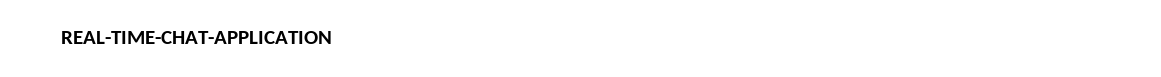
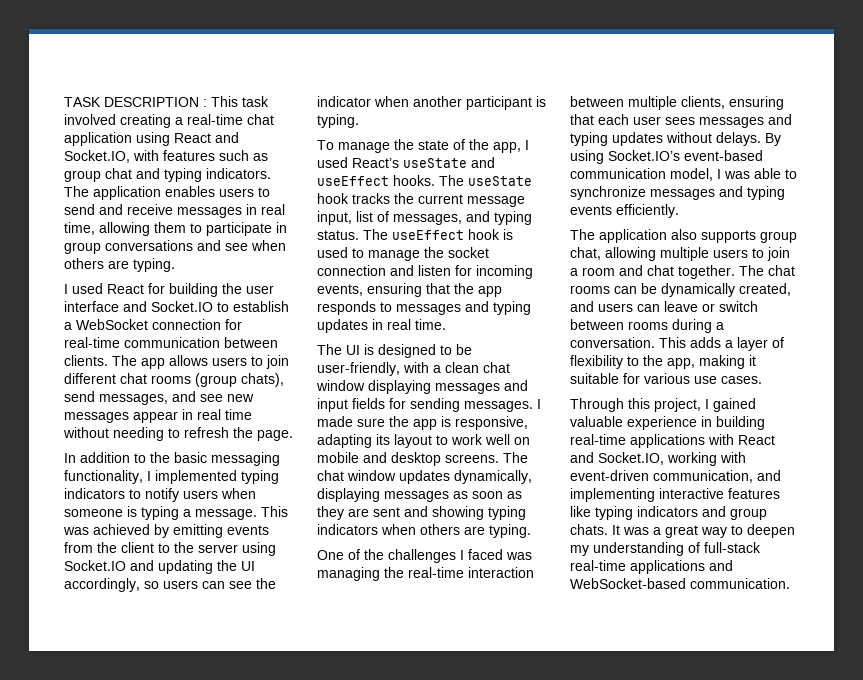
- REAL-TIME-CHAT-APPLICATION
+ TASK DESCRIPTION : This task involved creating a real-time chat application using React and Socket.IO, with features such as group chat and typing indicators. The application enables users to send and receive messages in real time, allowing them to participate in group conversations and see when others are typing.
+ I used React for building the user interface and Socket.IO to establish a WebSocket connection for real-time communication between clients. The app allows users to join different chat rooms (group chats), send messages, and see new messages appear in real time without needing to refresh the page.
+ In addition to the basic messaging functionality, I implemented typing indicators to notify users when someone is typing a message. This was achieved by emitting events from the client to the server using Socket.IO and updating the UI accordingly, so users can see the indicator when another participant is typing.
+ To manage the state of the app, I used React’s useState and useEffect hooks. The useState hook tracks the current message input, list of messages, and typing status. The useEffect hook is used to manage the socket connection and listen for incoming events, ensuring that the app responds to messages and typing updates in real time.
+ The UI is designed to be user-friendly, with a clean chat window displaying messages and input fields for sending messages. I made sure the app is responsive, adapting its layout to work well on mobile and desktop screens. The chat window updates dynamically, displaying messages as soon as they are sent and showing typing indicators when others are typing.
+ One of the challenges I faced was managing the real-time interaction between multiple clients, ensuring that each user sees messages and typing updates without delays. By using Socket.IO’s event-based communication model, I was able to synchronize messages and typing events efficiently.
+ The application also supports group chat, allowing multiple users to join a room and chat together. The chat rooms can be dynamically created, and users can leave or switch between rooms during a conversation. This adds a layer of flexibility to the app, making it suitable for various use cases.
+ Through this project, I gained valuable experience in building real-time applications with React and Socket.IO, working with event-driven communication, and implementing interactive features like typing indicators and group chats. It was a great way to deepen my understanding of full-stack real-time applications and WebSocket-based communication.

